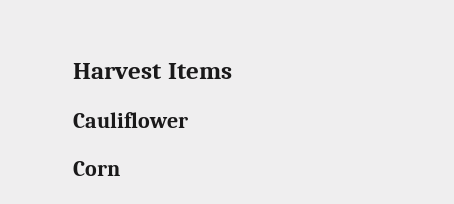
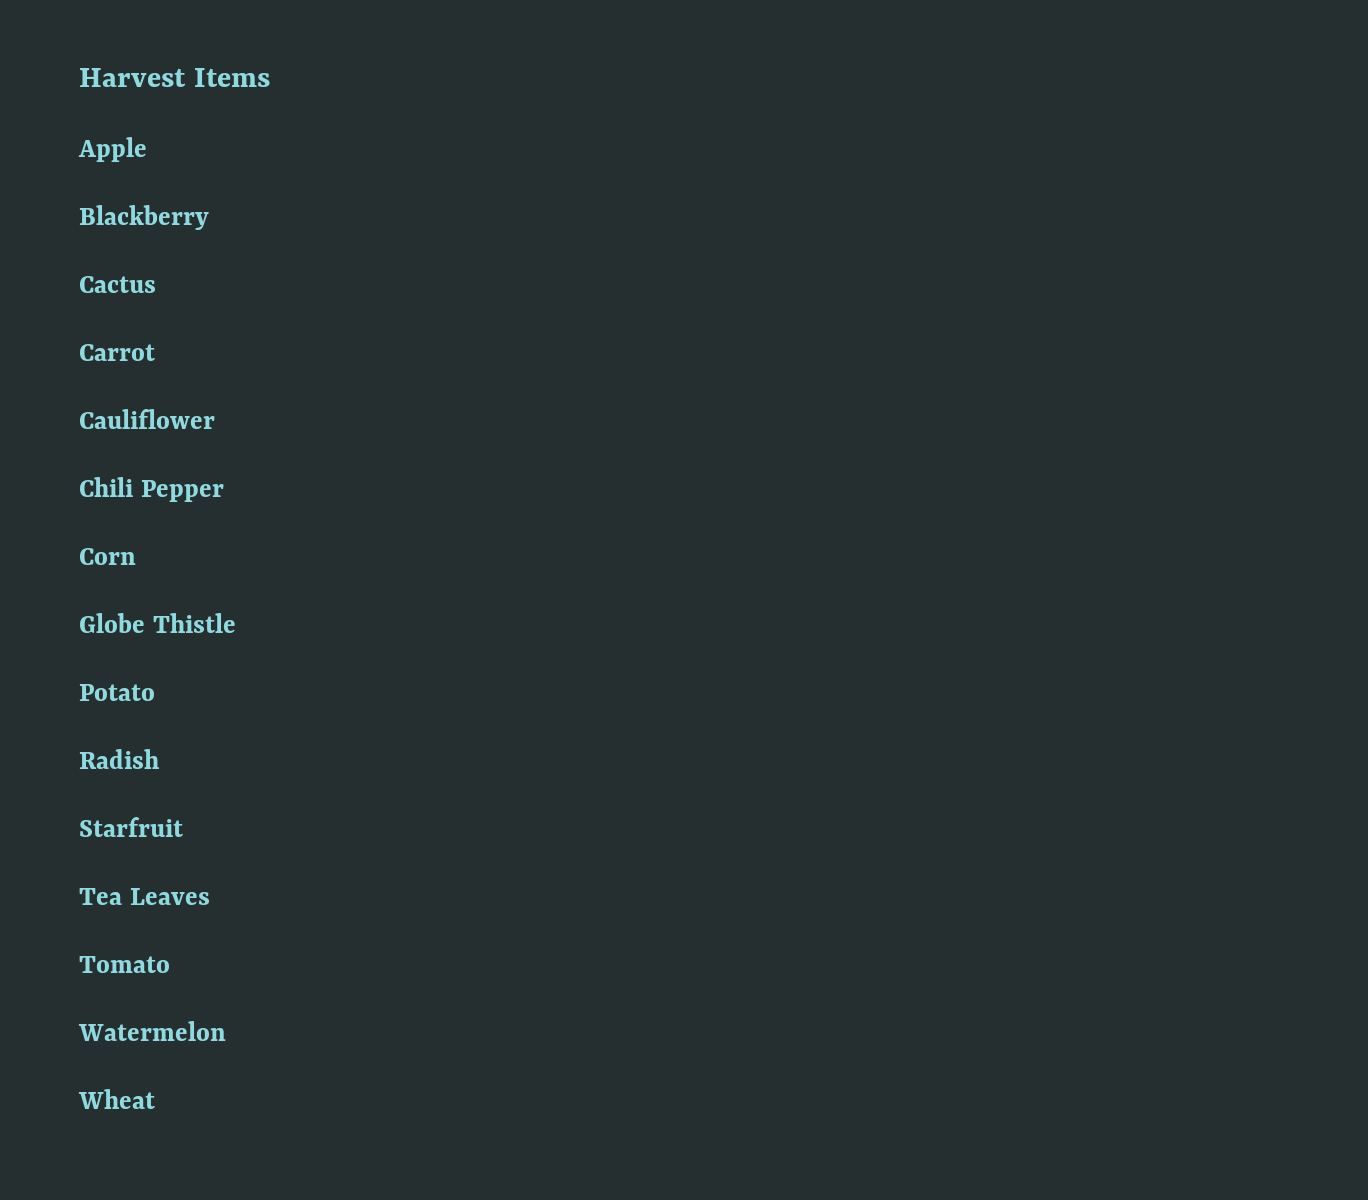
+ Apple
+ Blackberry
+ Cactus
+ Carrot
+ Chili Pepper
+ Globe Thistle
+ Potato
+ Radish
+ Starfruit
+ Tea Leaves
+ Tomato
+ Watermelon
+ Wheat

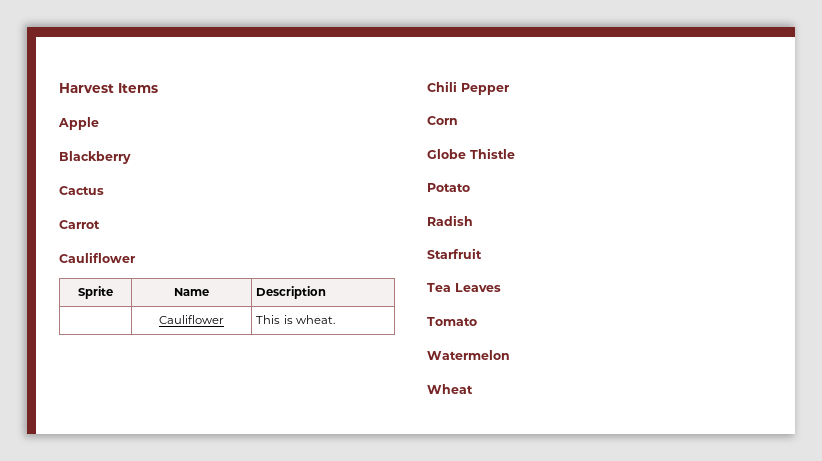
+ Sprite | Name | Description
+ | Cauliflower | This is wheat.

